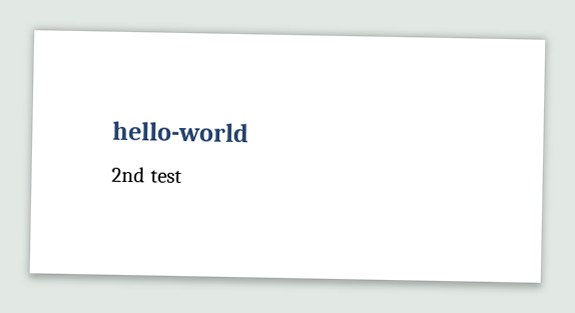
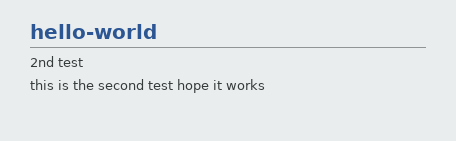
+ this is the second test hope it works

